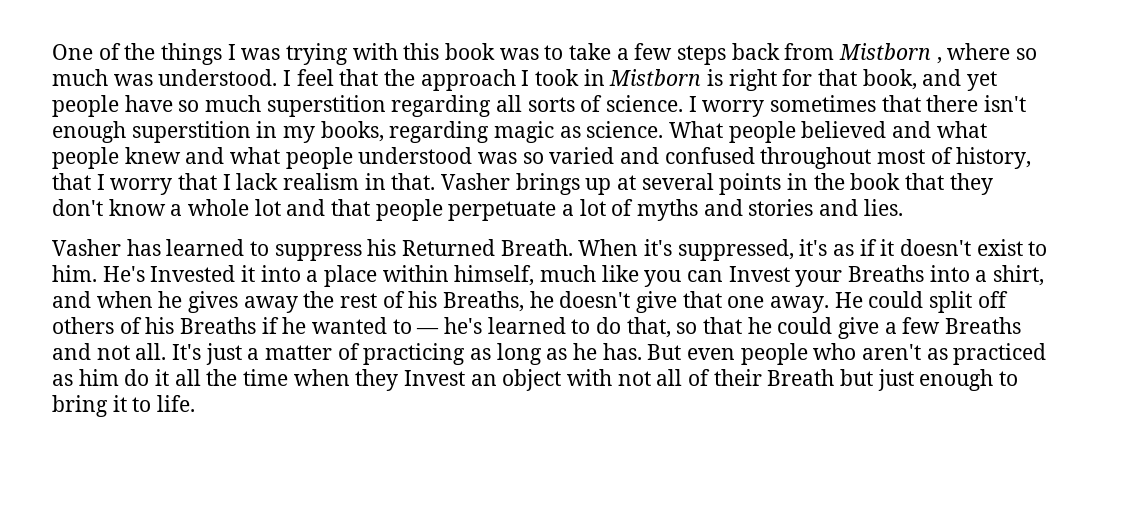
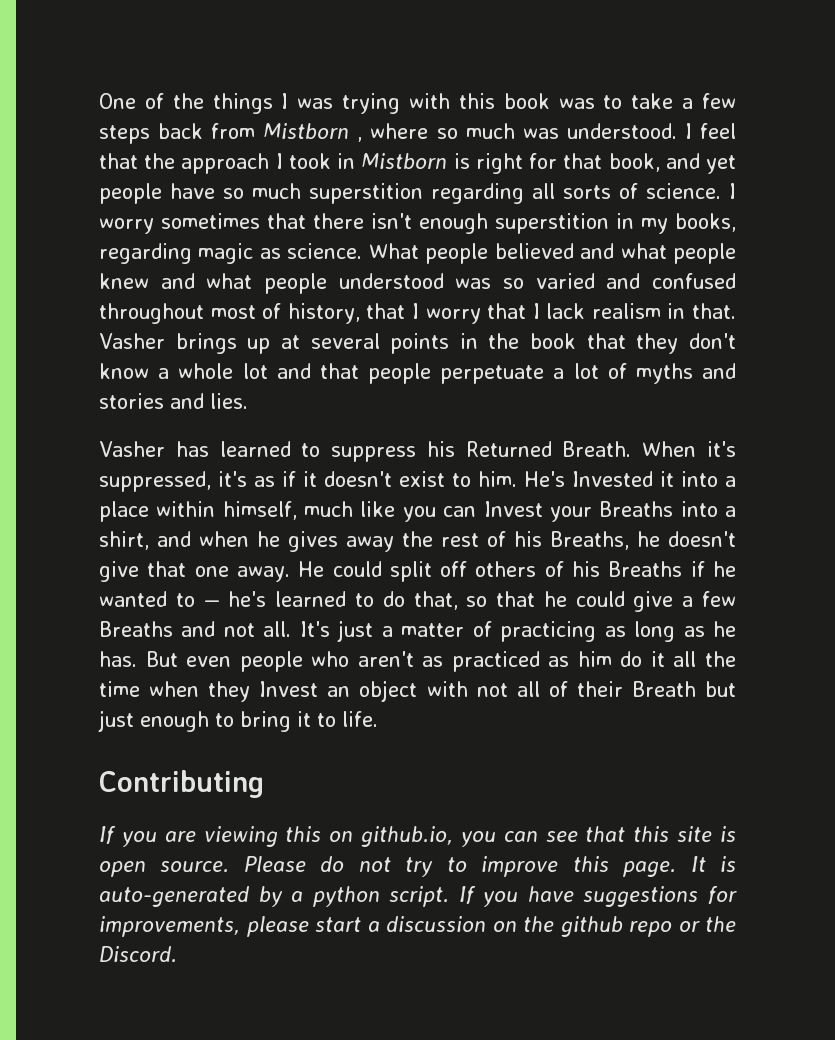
+ Contributing
+ If you are viewing this on github.io, you can see that this site is open source. Please do not try to improve this page. It is auto-generated by a python script. If you have suggestions for improvements, please start a discussion on the github repo or the Discord.

